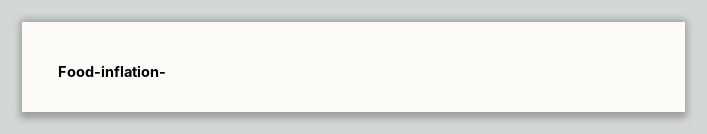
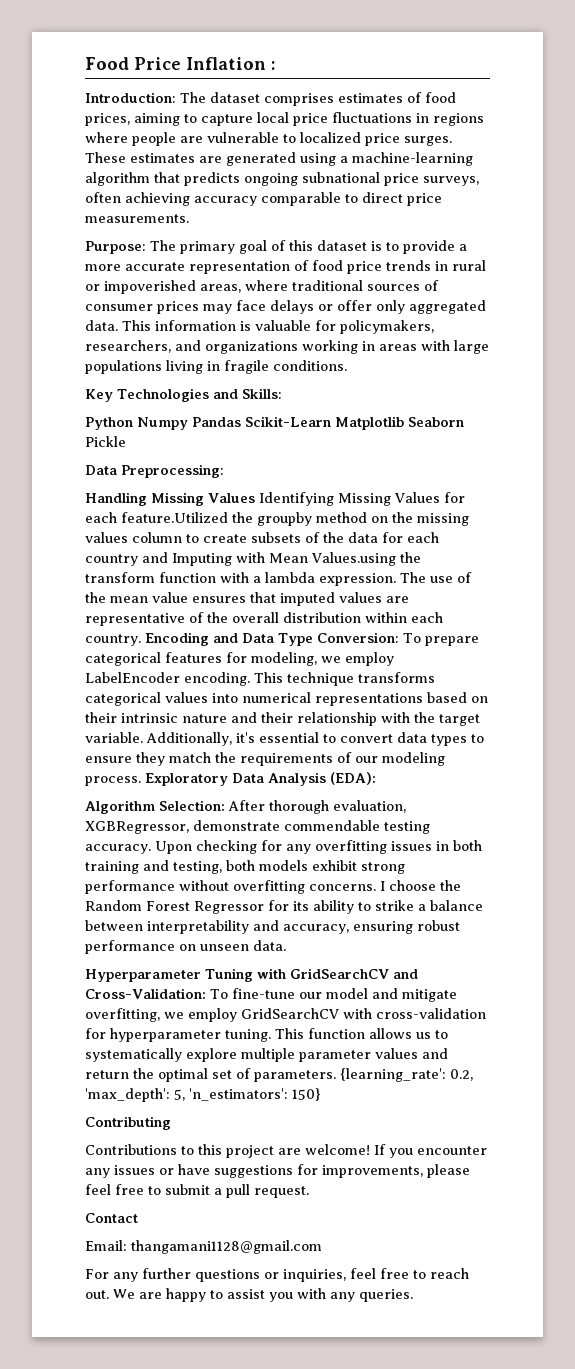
- Food-inflation-
+ Food Price Inflation :
+ Introduction: The dataset comprises estimates of food prices, aiming to capture local price fluctuations in regions where people are vulnerable to localized price surges. These estimates are generated using a machine-learning algorithm that predicts ongoing subnational price surveys, often achieving accuracy comparable to direct price measurements.
+ Purpose: The primary goal of this dataset is to provide a more accurate representation of food price trends in rural or impoverished areas, where traditional sources of consumer prices may face delays or offer only aggregated data. This information is valuable for policymakers, researchers, and organizations working in areas with large populations living in fragile conditions.
+ Key Technologies and Skills:
+ Python Numpy Pandas Scikit-Learn Matplotlib Seaborn Pickle
+ Data Preprocessing:
+ Handling Missing Values Identifying Missing Values for each feature.Utilized the groupby method on the missing values column to create subsets of the data for each country and Imputing with Mean Values.using the transform function with a lambda expression. The use of the mean value ensures that imputed values are representative of the overall distribution within each country. Encoding and Data Type Conversion: To prepare categorical features for modeling, we employ LabelEncoder encoding. This technique transforms categorical values into numerical representations based on their intrinsic nature and their relationship with the target variable. Additionally, it's essential to convert data types to ensure they match the requirements of our modeling process. Exploratory Data Analysis (EDA):
+ Algorithm Selection: After thorough evaluation, XGBRegressor, demonstrate commendable testing accuracy. Upon checking for any overfitting issues in both training and testing, both models exhibit strong performance without overfitting concerns. I choose the Random Forest Regressor for its ability to strike a balance between interpretability and accuracy, ensuring robust performance on unseen data.
+ Hyperparameter Tuning with GridSearchCV and Cross-Validation: To fine-tune our model and mitigate overfitting, we employ GridSearchCV with cross-validation for hyperparameter tuning. This function allows us to systematically explore multiple parameter values and return the optimal set of parameters. {learning_rate': 0.2, 'max_depth': 5, 'n_estimators': 150}
+ Contributing
+ Contributions to this project are welcome! If you encounter any issues or have suggestions for improvements, please feel free to submit a pull request.
+ Contact
+ Email: thangamani1128@gmail.com
+ For any further questions or inquiries, feel free to reach out. We are happy to assist you with any queries.

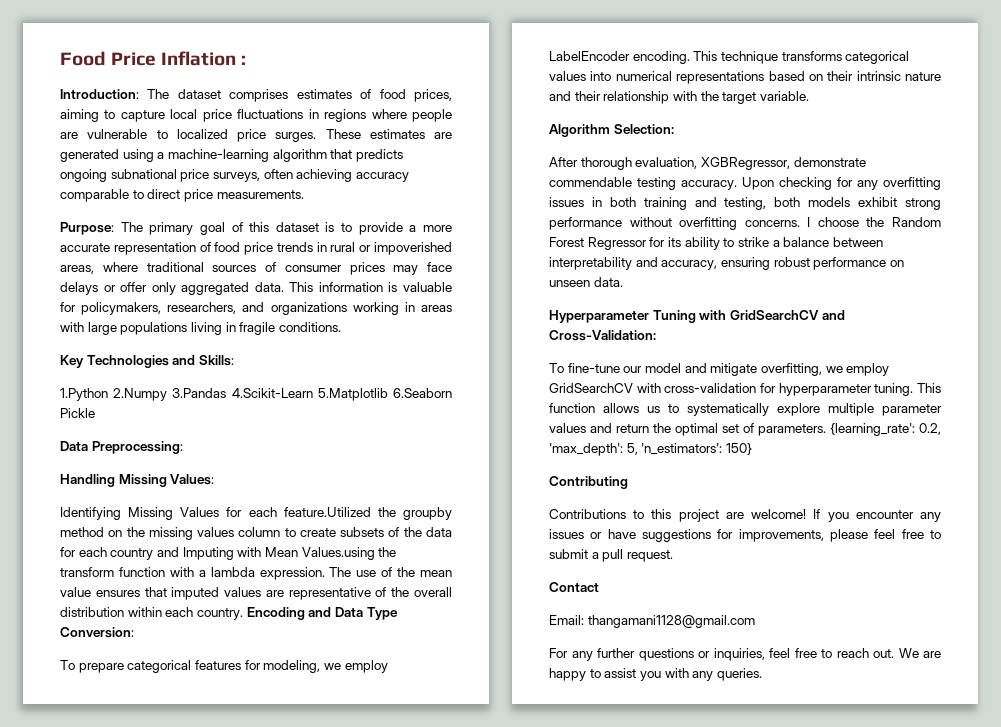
- Python Numpy Pandas Scikit-Learn Matplotlib Seaborn Pickle
+ 1.Python 2.Numpy 3.Pandas 4.Scikit-Learn 5.Matplotlib 6.Seaborn Pickle
- Handling Missing Values Identifying Missing Values for each feature.Utilized the groupby method on the missing values column to create subsets of the data for each country and Imputing with Mean Values.using the transform function with a lambda expression.
+ Handling Missing Values:
+ Identifying Missing Values for each feature.Utilized the groupby method on the missing values column to create subsets of the data for each country and Imputing with Mean Values.using the transform function with a lambda expression.
- Encoding and Data Type Conversion: To prepare categorical features for modeling, we employ LabelEncoder encoding.
+ Encoding and Data Type Conversion:
+ To prepare categorical features for modeling, we employ LabelEncoder encoding.
- Additionally, it's essential to convert data types to ensure they match the requirements of our modeling process. Exploratory Data Analysis (EDA):
- Algorithm Selection: After thorough evaluation, XGBRegressor, demonstrate commendable testing accuracy.
+ Algorithm Selection:
+ After thorough evaluation, XGBRegressor, demonstrate commendable testing accuracy.
- Hyperparameter Tuning with GridSearchCV and Cross-Validation: To fine-tune our model and mitigate overfitting, we employ GridSearchCV with cross-validation for hyperparameter tuning.
+ Hyperparameter Tuning with GridSearchCV and Cross-Validation:
+ To fine-tune our model and mitigate overfitting, we employ GridSearchCV with cross-validation for hyperparameter tuning.

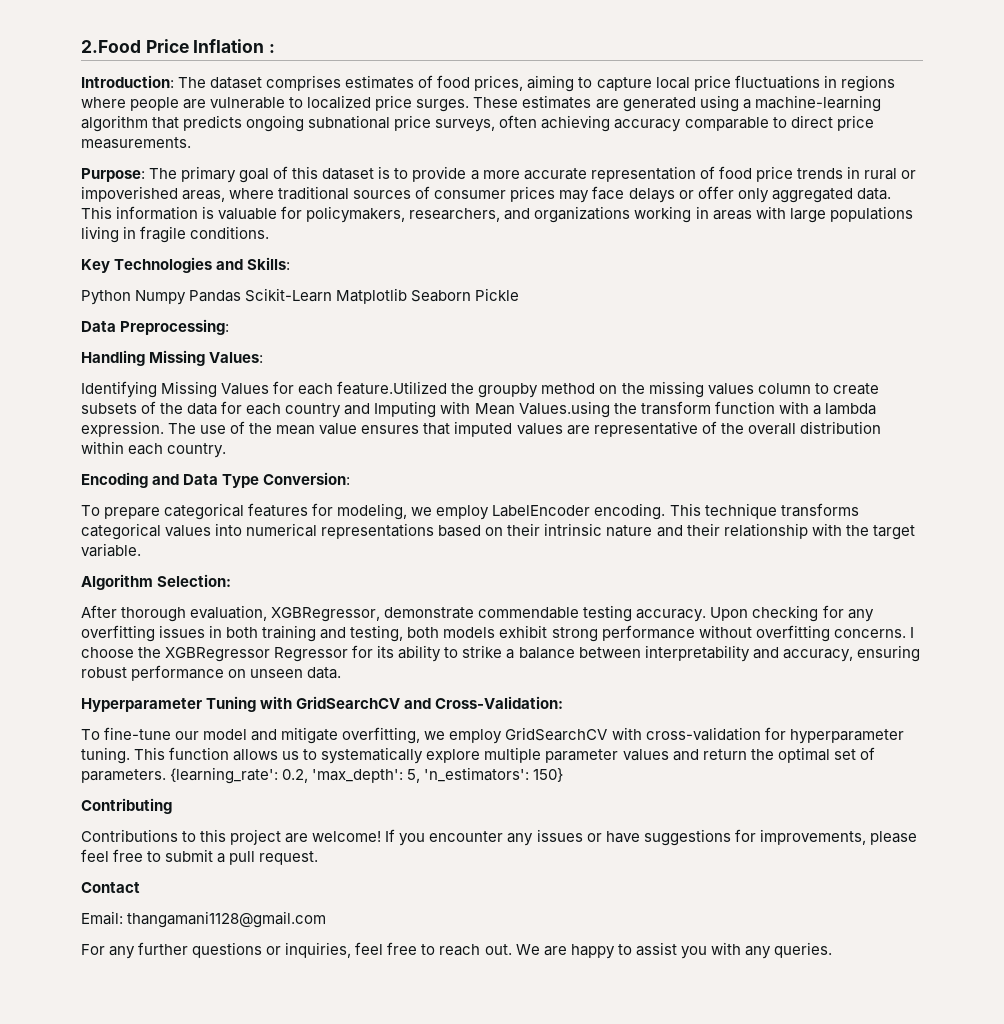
- Food Price Inflation :
+ 2.Food Price Inflation :
- 1.Python 2.Numpy 3.Pandas 4.Scikit-Learn 5.Matplotlib 6.Seaborn Pickle
+ Python Numpy Pandas Scikit-Learn Matplotlib Seaborn Pickle
- The use of the mean value ensures that imputed values are representative of the overall distribution within each country. Encoding and Data Type Conversion:
+ The use of the mean value ensures that imputed values are representative of the overall distribution within each country.
+ Encoding and Data Type Conversion:
- I choose the Random Forest Regressor for its ability to strike a balance between interpretability and accuracy, ensuring robust performance on unseen data.
+ I choose the XGBRegressor Regressor for its ability to strike a balance between interpretability and accuracy, ensuring robust performance on unseen data.

